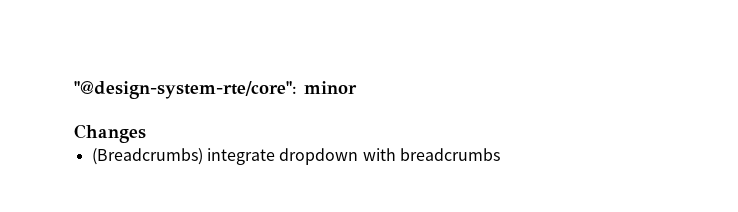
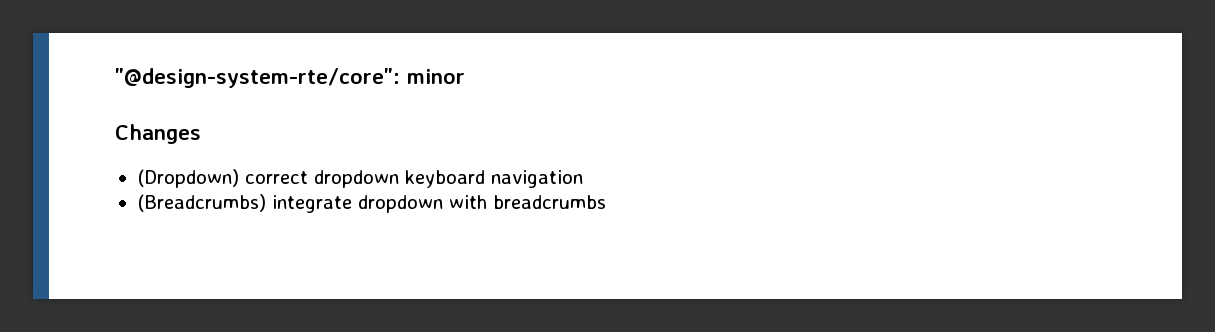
+ (Dropdown) correct dropdown keyboard navigation

